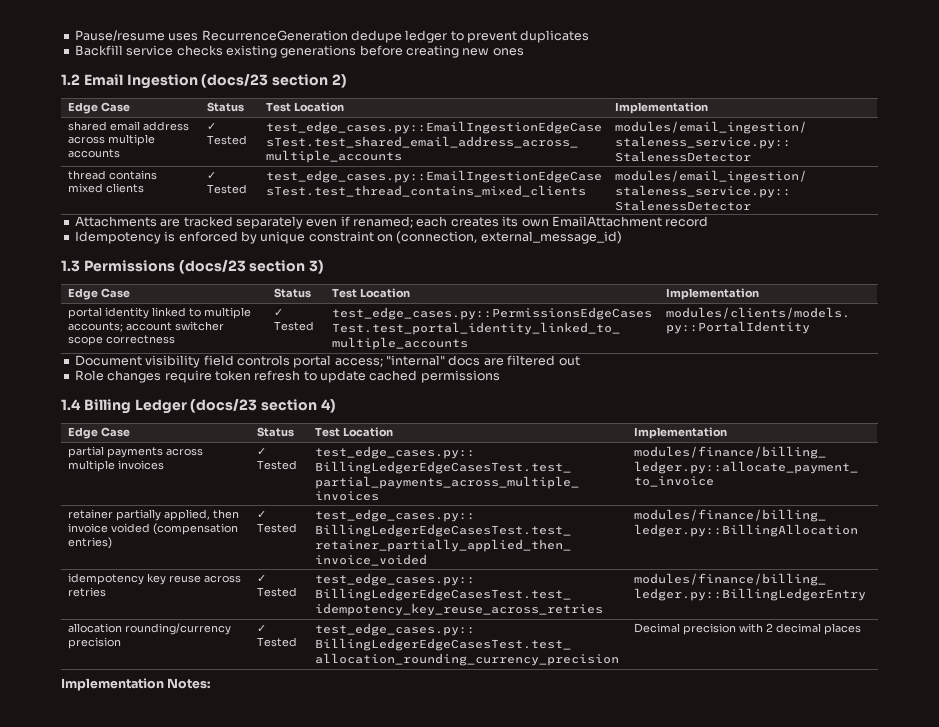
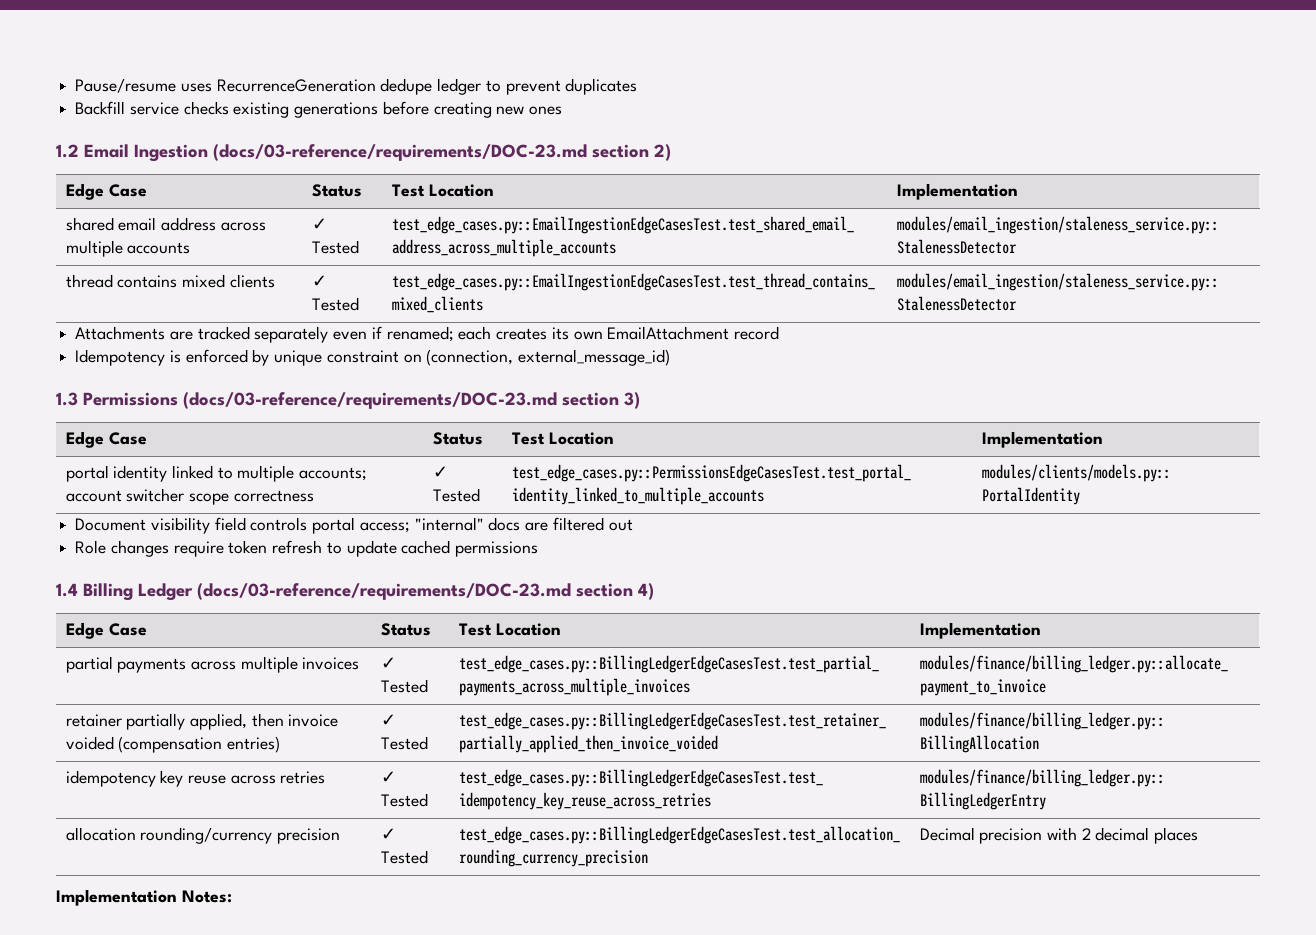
- 1.2 Email Ingestion (docs/23 section 2)
+ 1.2 Email Ingestion (docs/03-reference/requirements/DOC-23.md section 2)
- 1.3 Permissions (docs/23 section 3)
+ 1.3 Permissions (docs/03-reference/requirements/DOC-23.md section 3)
- 1.4 Billing Ledger (docs/23 section 4)
+ 1.4 Billing Ledger (docs/03-reference/requirements/DOC-23.md section 4)

